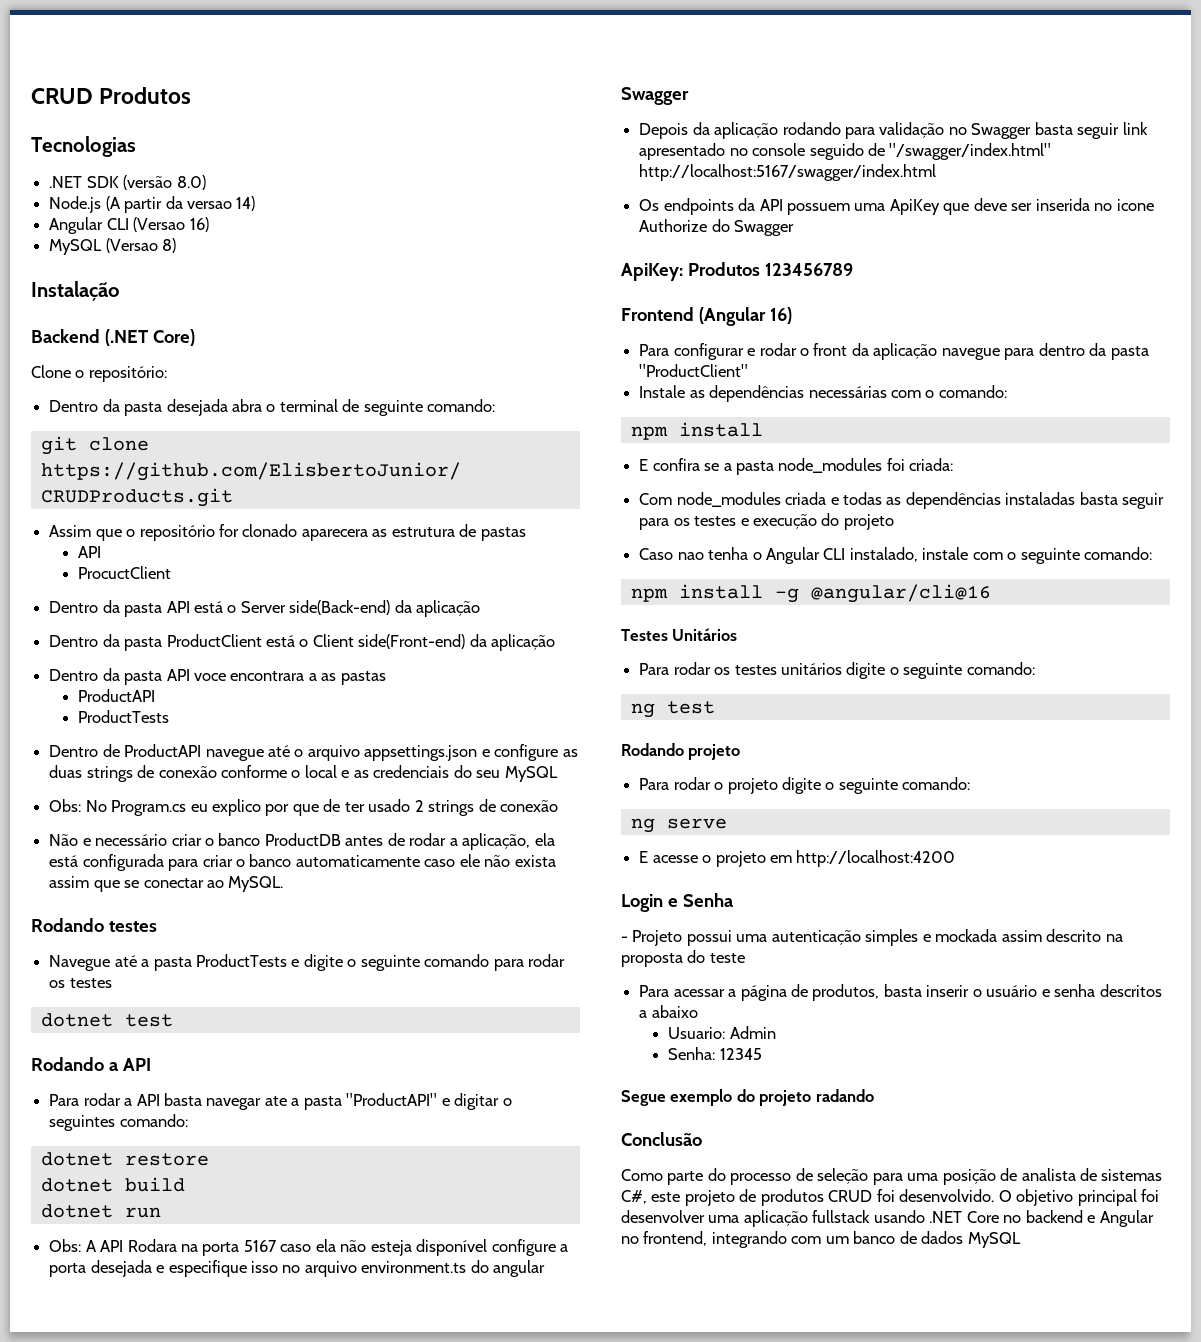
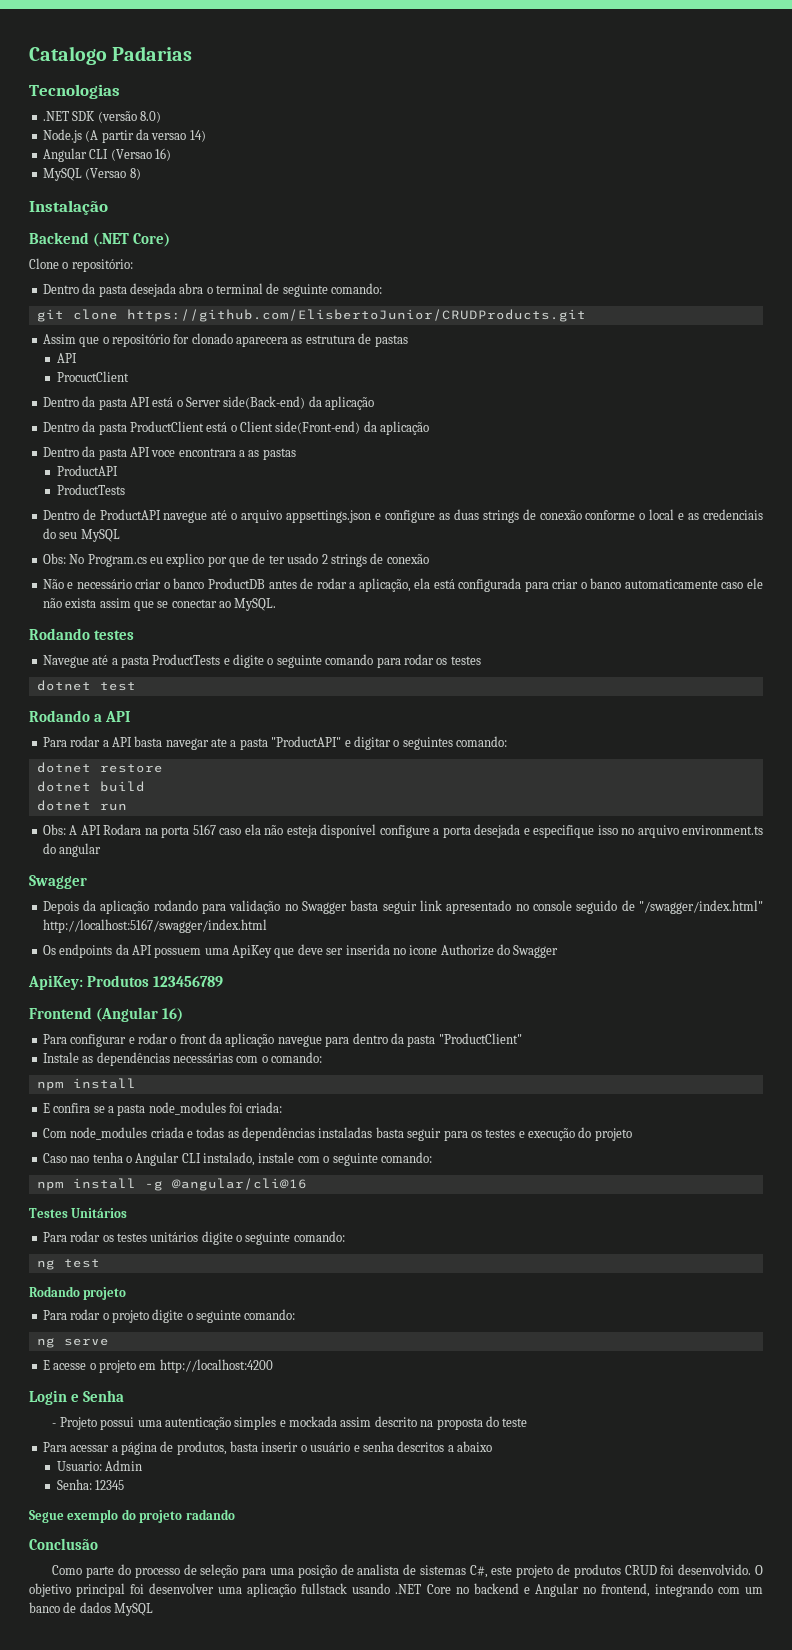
- CRUD Produtos
+ Catalogo Padarias

